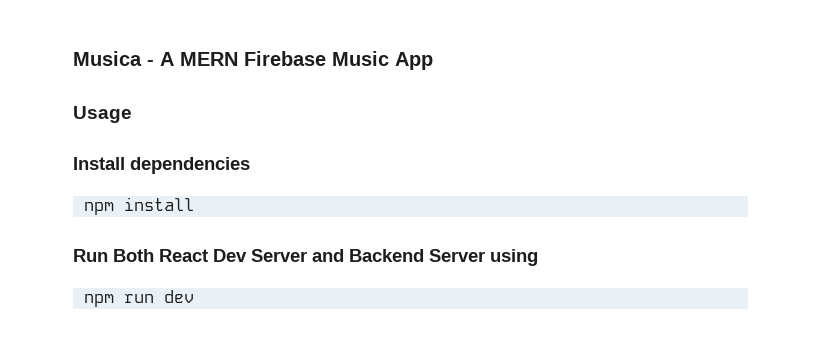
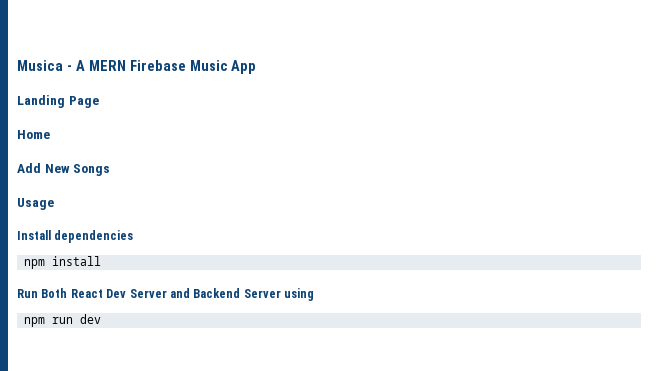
+ Landing Page
+ Home
+ Add New Songs

